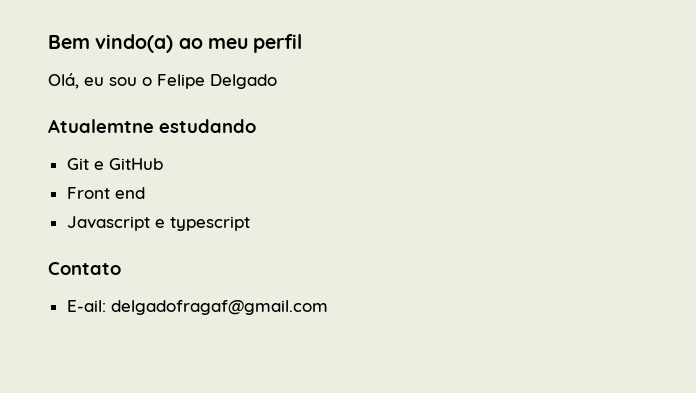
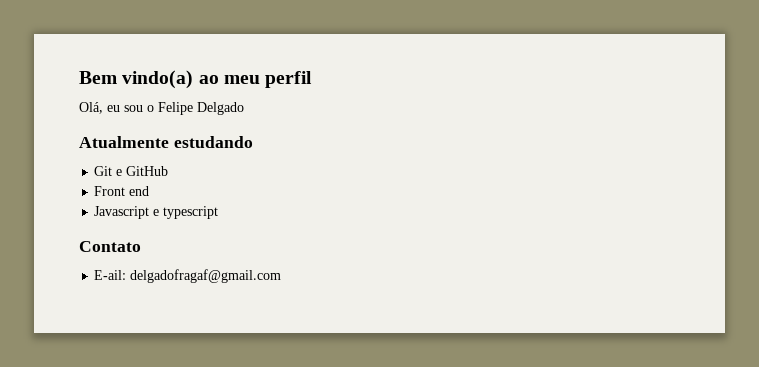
- Atualemtne estudando
+ Atualmente estudando

